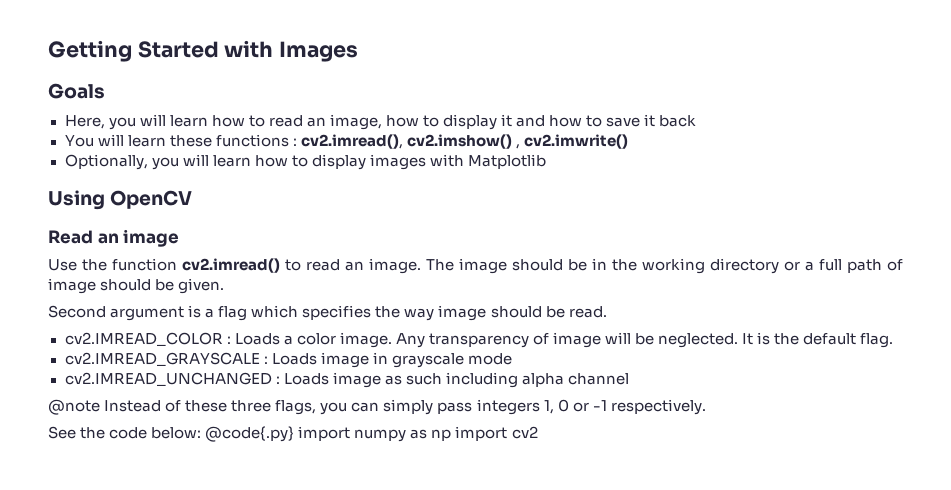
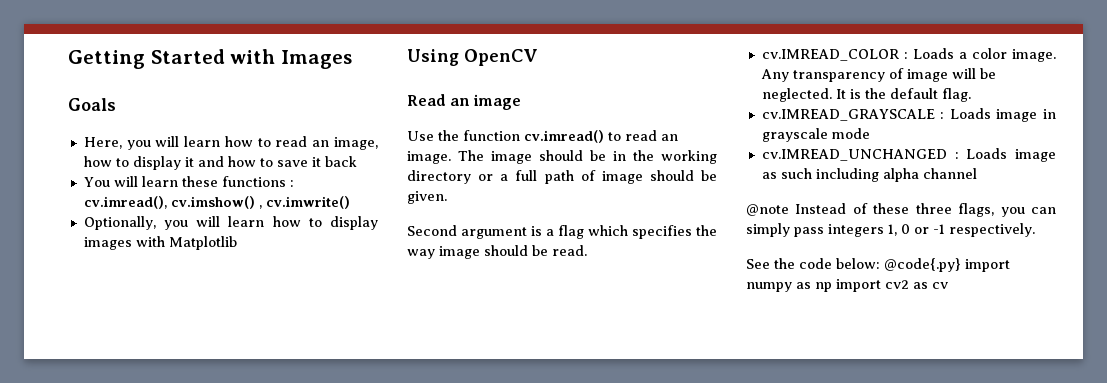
- You will learn these functions : cv2.imread(), cv2.imshow() , cv2.imwrite()
+ You will learn these functions : cv.imread(), cv.imshow() , cv.imwrite()
- Use the function cv2.imread() to read an image.
+ Use the function cv.imread() to read an image.
- cv2.IMREAD_COLOR : Loads a color image.
+ cv.IMREAD_COLOR : Loads a color image.
- cv2.IMREAD_GRAYSCALE : Loads image in grayscale mode
+ cv.IMREAD_GRAYSCALE : Loads image in grayscale mode
- cv2.IMREAD_UNCHANGED : Loads image as such including alpha channel
+ cv.IMREAD_UNCHANGED : Loads image as such including alpha channel
- See the code below: @code{.py} import numpy as np import cv2
+ See the code below: @code{.py} import numpy as np import cv2 as cv

